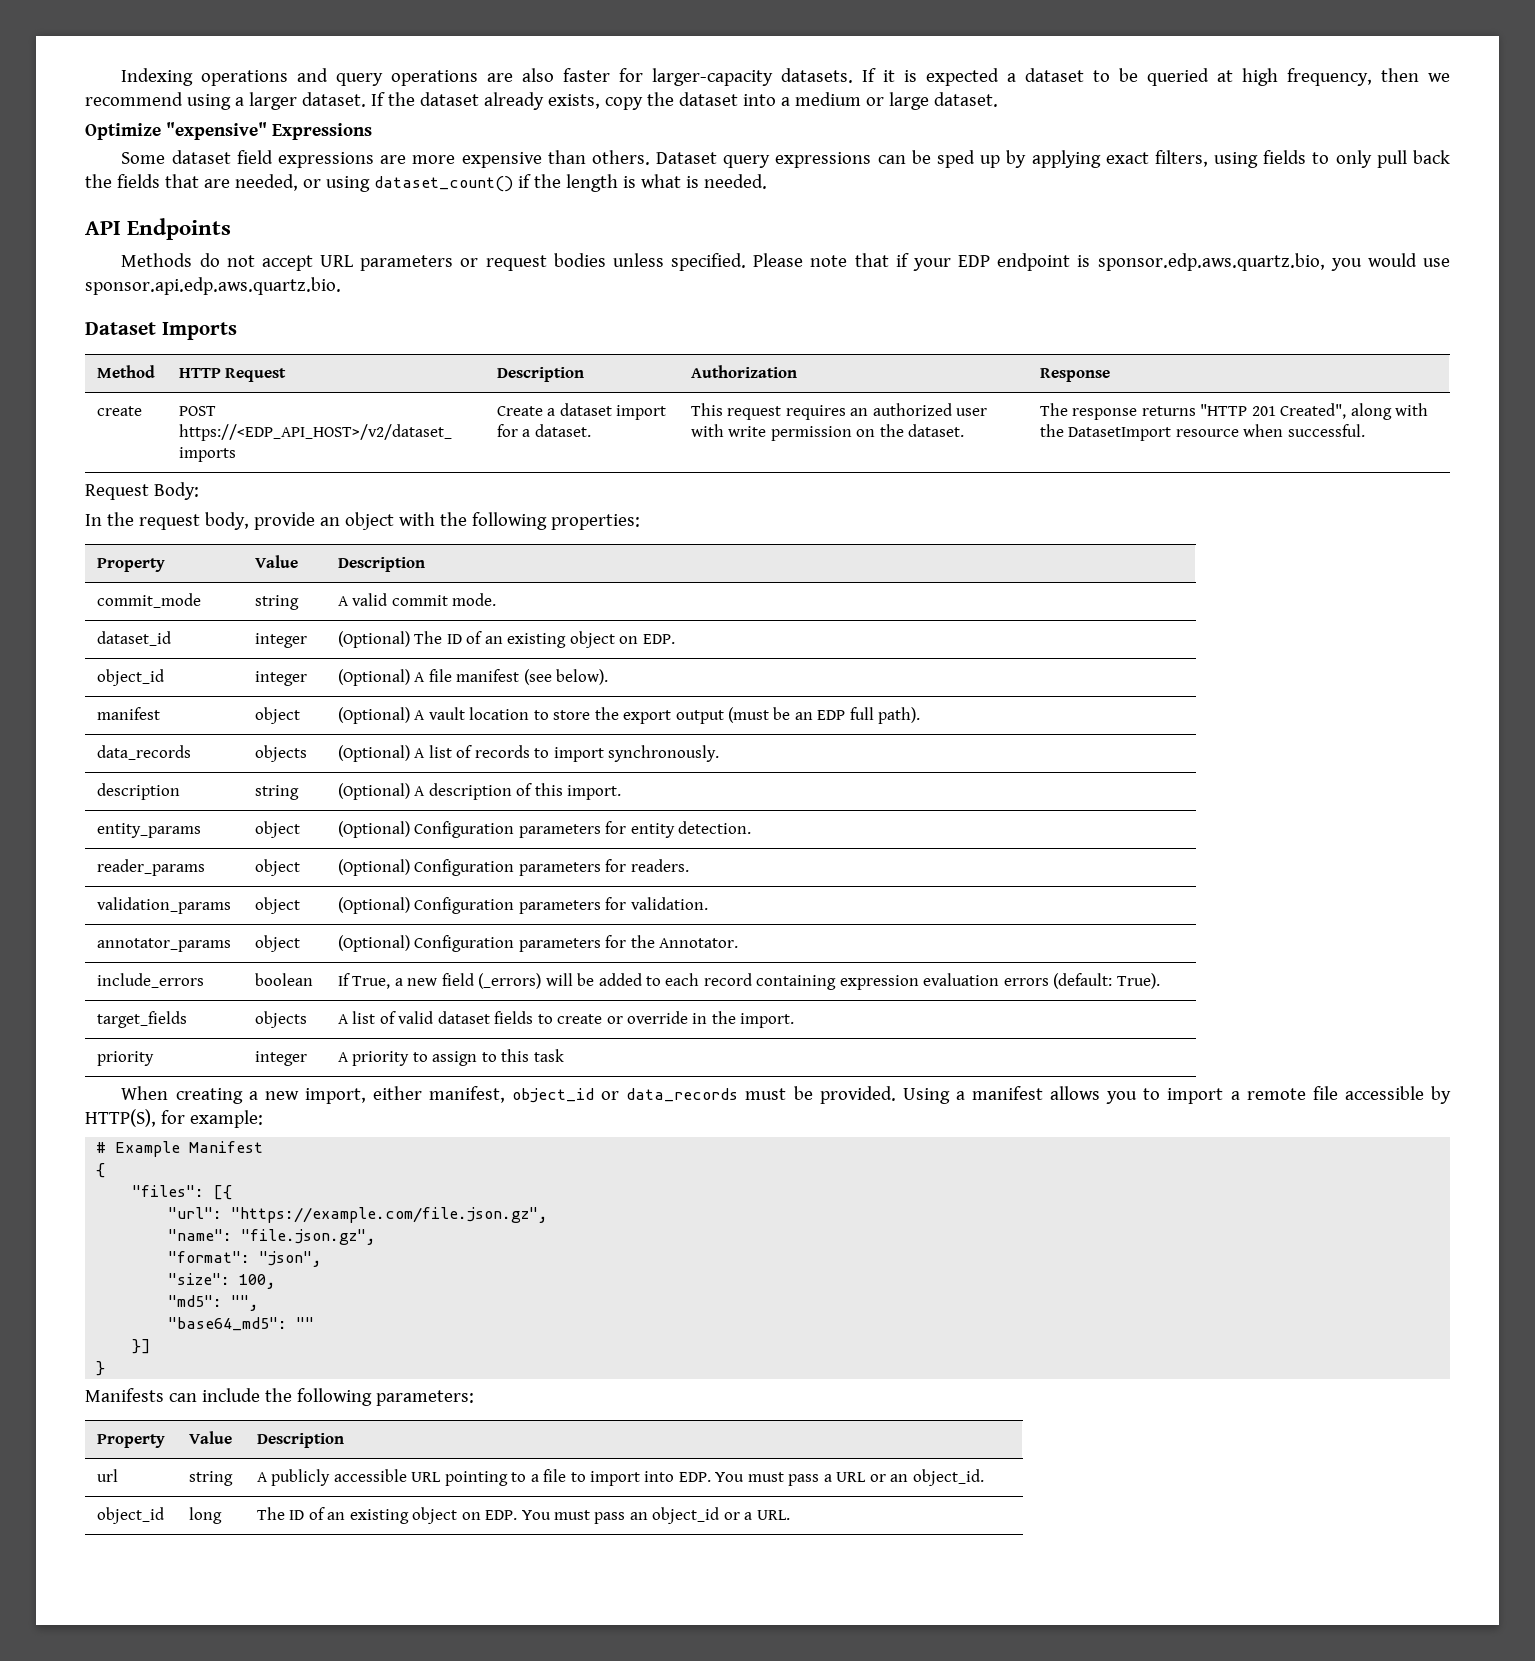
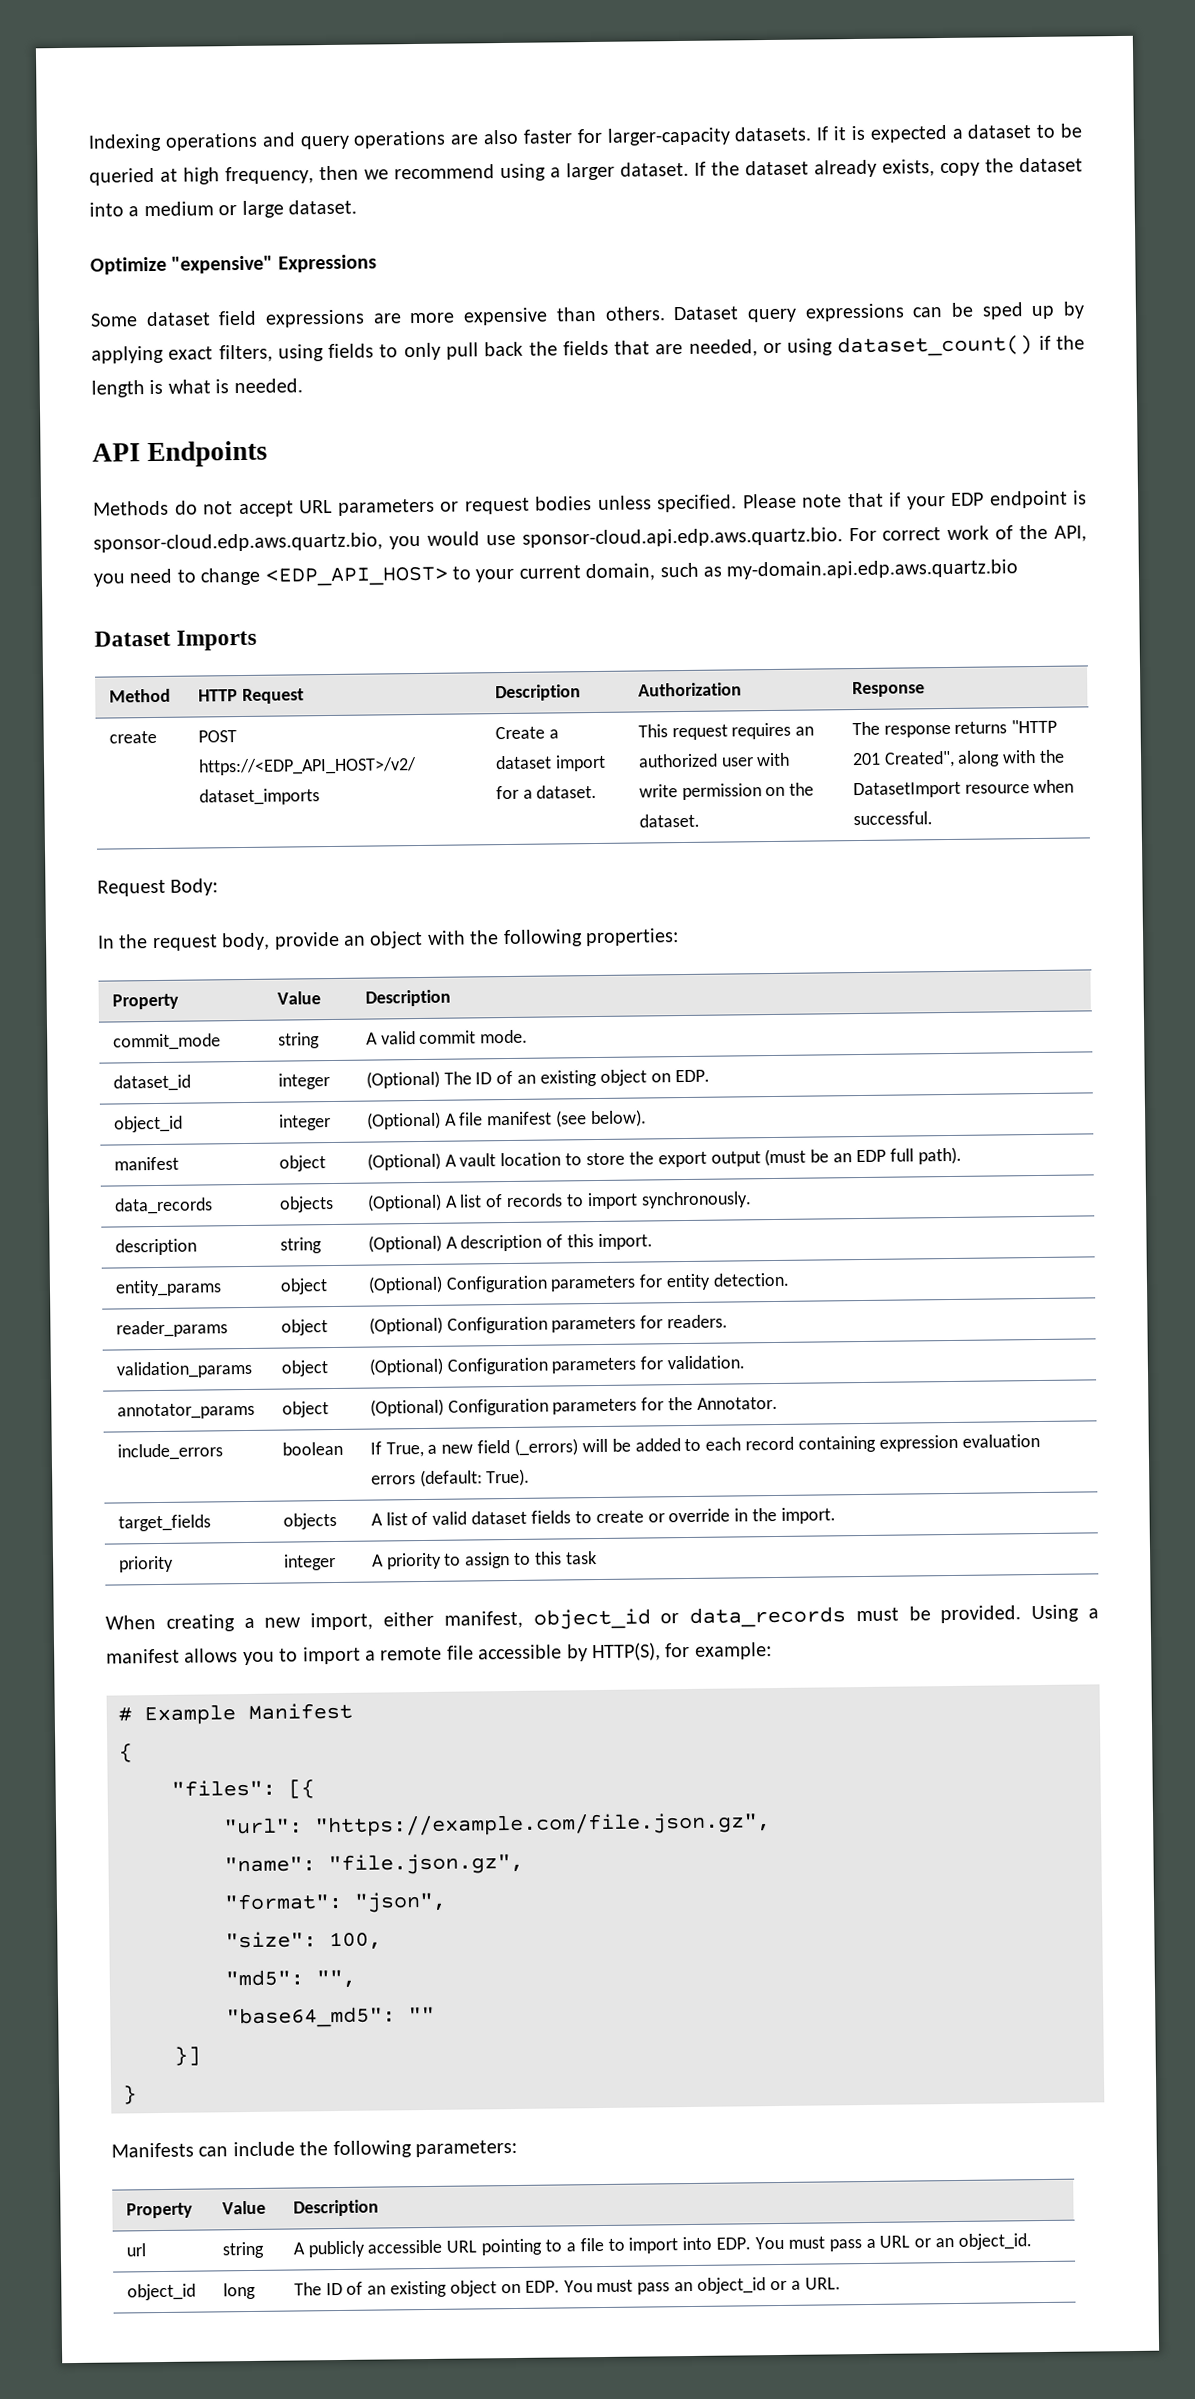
- Please note that if your EDP endpoint is sponsor.edp.aws.quartz.bio, you would use sponsor.api.edp.aws.quartz.bio.
+ Please note that if your EDP endpoint is sponsor-cloud.edp.aws.quartz.bio, you would use sponsor-cloud.api.edp.aws.quartz.bio. For correct work of the API, you need to change <EDP_API_HOST> to your current domain, such as my-domain.api.edp.aws.quartz.bio

